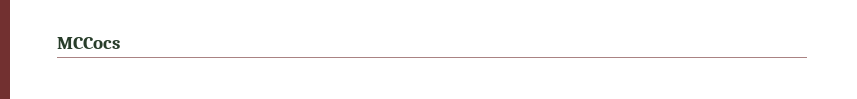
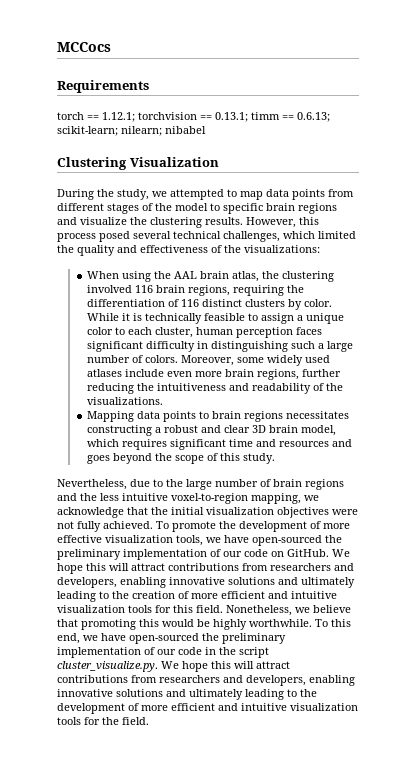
+ Requirements
+ torch == 1.12.1; torchvision == 0.13.1; timm == 0.6.13; scikit-learn; nilearn; nibabel
+ Clustering Visualization
+ During the study, we attempted to map data points from different stages of the model to specific brain regions and visualize the clustering results. However, this process posed several technical challenges, which limited the quality and effectiveness of the visualizations:
+ When using the AAL brain atlas, the clustering involved 116 brain regions, requiring the differentiation of 116 distinct clusters by color. While it is technically feasible to assign a unique color to each cluster, human perception faces significant difficulty in distinguishing such a large number of colors. Moreover, some widely used atlases include even more brain regions, further reducing the intuitiveness and readability of the visualizations.
+ Mapping data points to brain regions necessitates constructing a robust and clear 3D brain model, which requires significant time and resources and goes beyond the scope of this study.
+ Nevertheless, due to the large number of brain regions and the less intuitive voxel-to-region mapping, we acknowledge that the initial visualization objectives were not fully achieved. To promote the development of more effective visualization tools, we have open-sourced the preliminary implementation of our code on GitHub. We hope this will attract contributions from researchers and developers, enabling innovative solutions and ultimately leading to the creation of more efficient and intuitive visualization tools for this field. Nonetheless, we believe that promoting this would be highly worthwhile. To this end, we have open-sourced the preliminary implementation of our code in the script cluster_visualize.py. We hope this will attract contributions from researchers and developers, enabling innovative solutions and ultimately leading to the development of more efficient and intuitive visualization tools for the field.

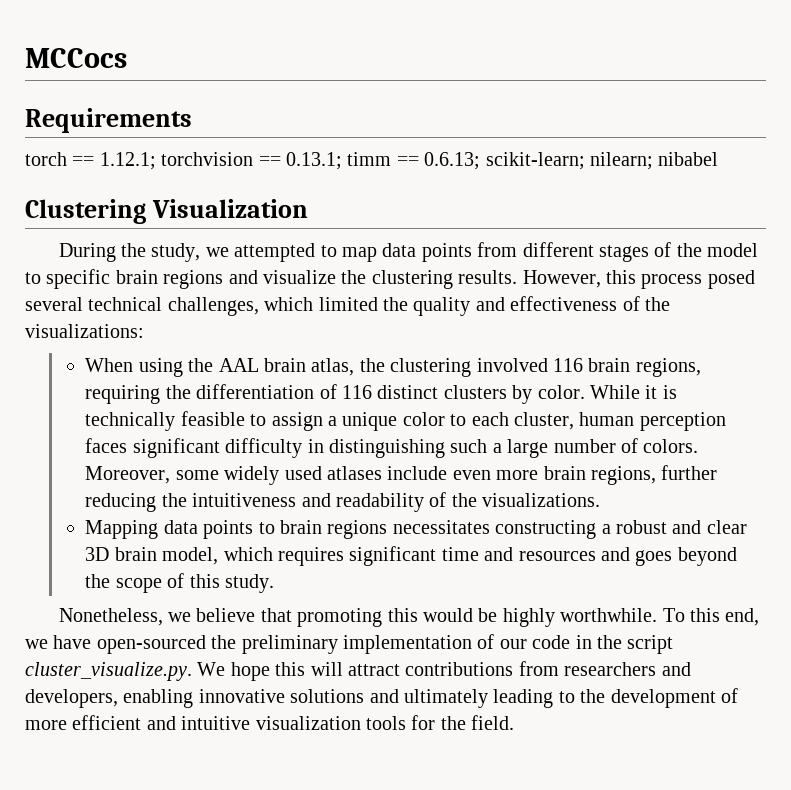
- Nevertheless, due to the large number of brain regions and the less intuitive voxel-to-region mapping, we acknowledge that the initial visualization objectives were not fully achieved. To promote the development of more effective visualization tools, we have open-sourced the preliminary implementation of our code on GitHub. We hope this will attract contributions from researchers and developers, enabling innovative solutions and ultimately leading to the creation of more efficient and intuitive visualization tools for this field.

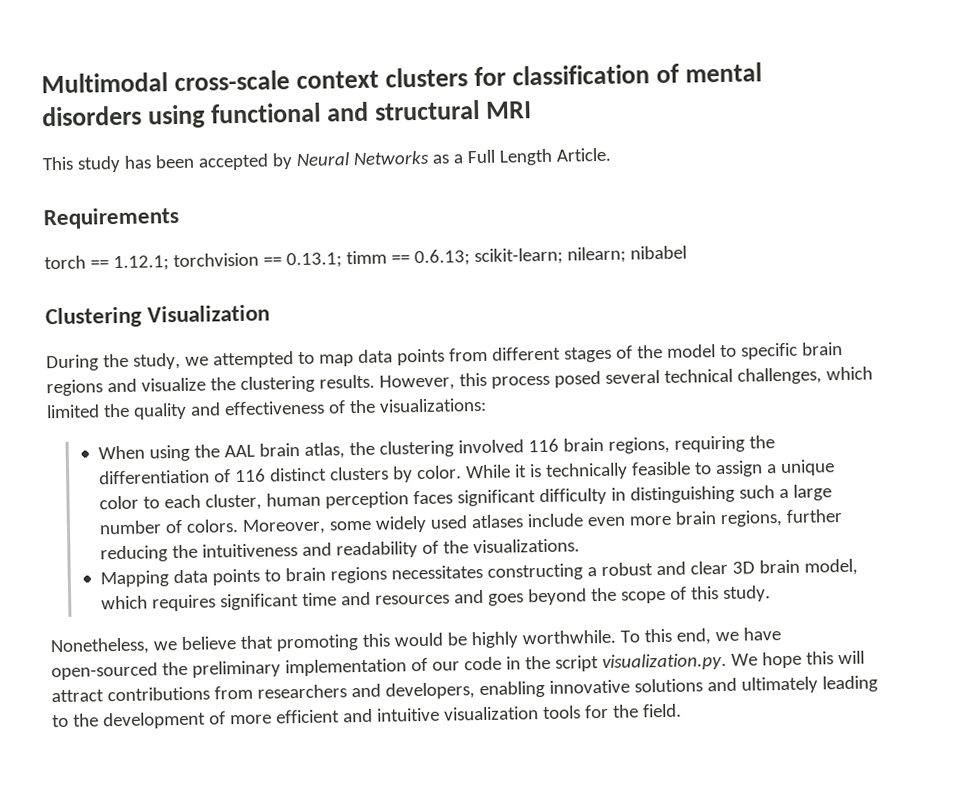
- MCCocs
+ Multimodal cross-scale context clusters for classification of mental disorders using functional and structural MRI
+ This study has been accepted by Neural Networks as a Full Length Article.
- To this end, we have open-sourced the preliminary implementation of our code in the script cluster_visualize.py. We hope this will attract contributions from researchers and developers, enabling innovative solutions and ultimately leading to the development of more efficient and intuitive visualization tools for the field.
+ To this end, we have open-sourced the preliminary implementation of our code in the script visualization.py. We hope this will attract contributions from researchers and developers, enabling innovative solutions and ultimately leading to the development of more efficient and intuitive visualization tools for the field.

